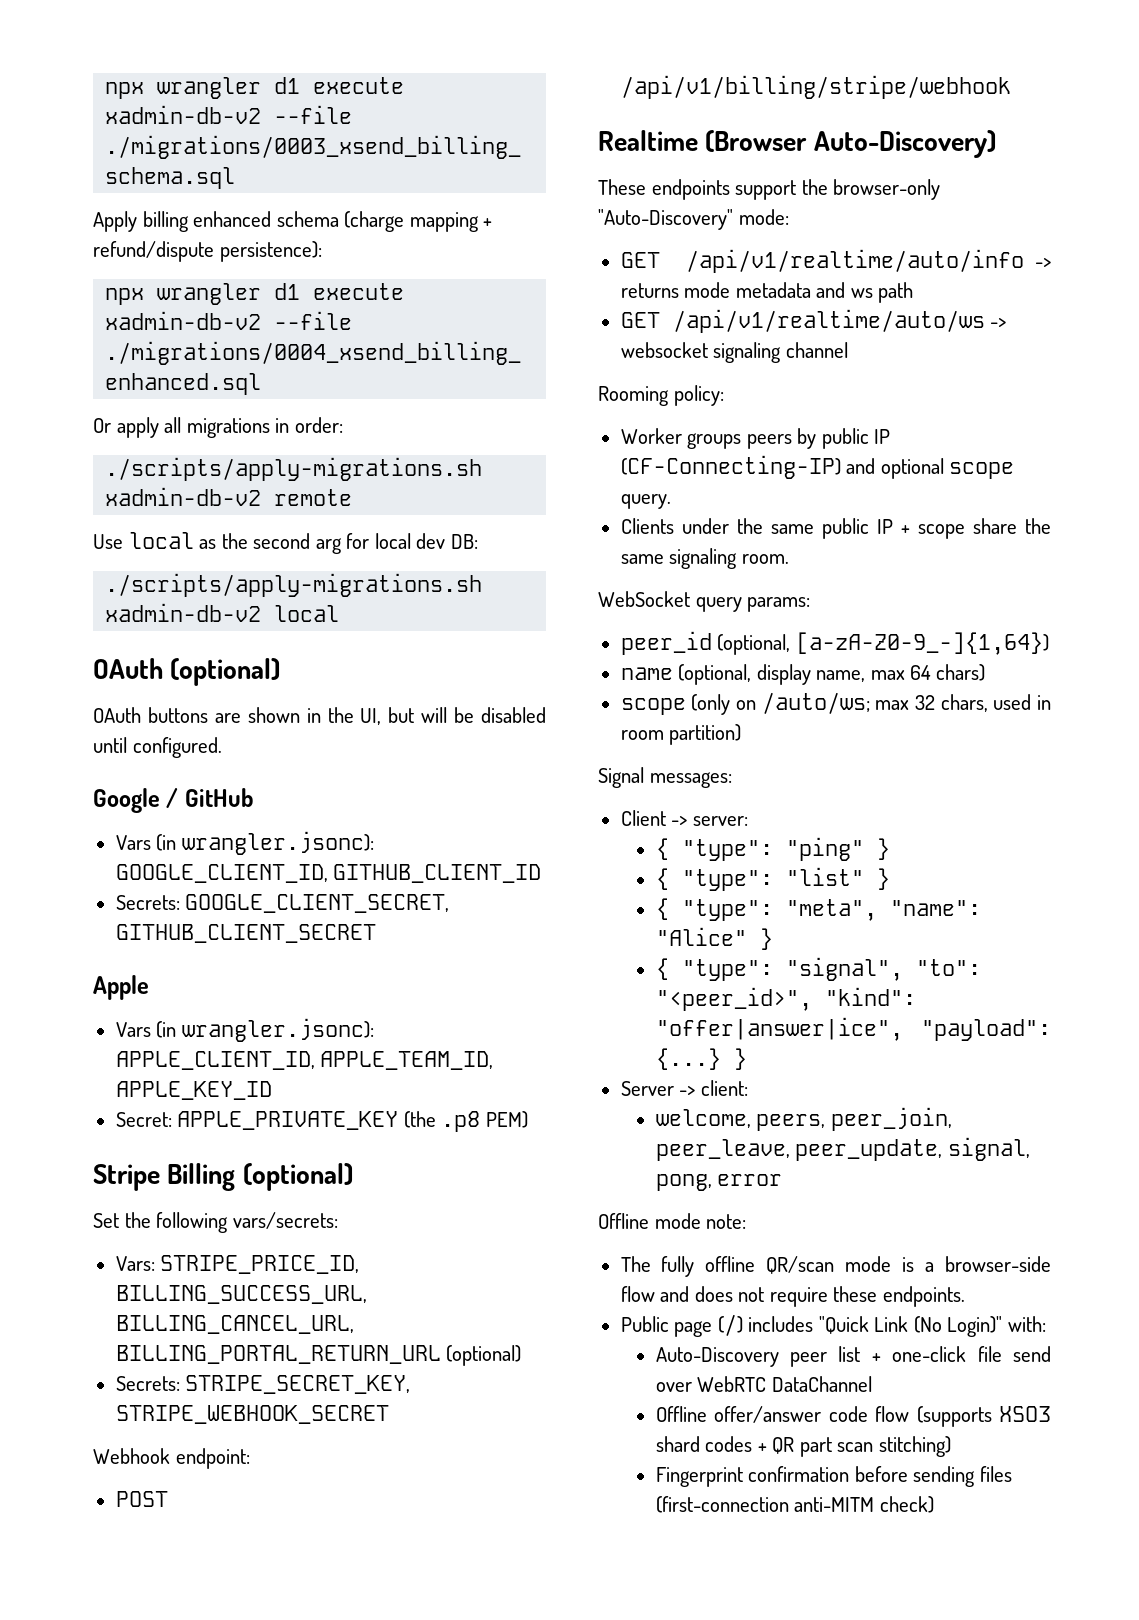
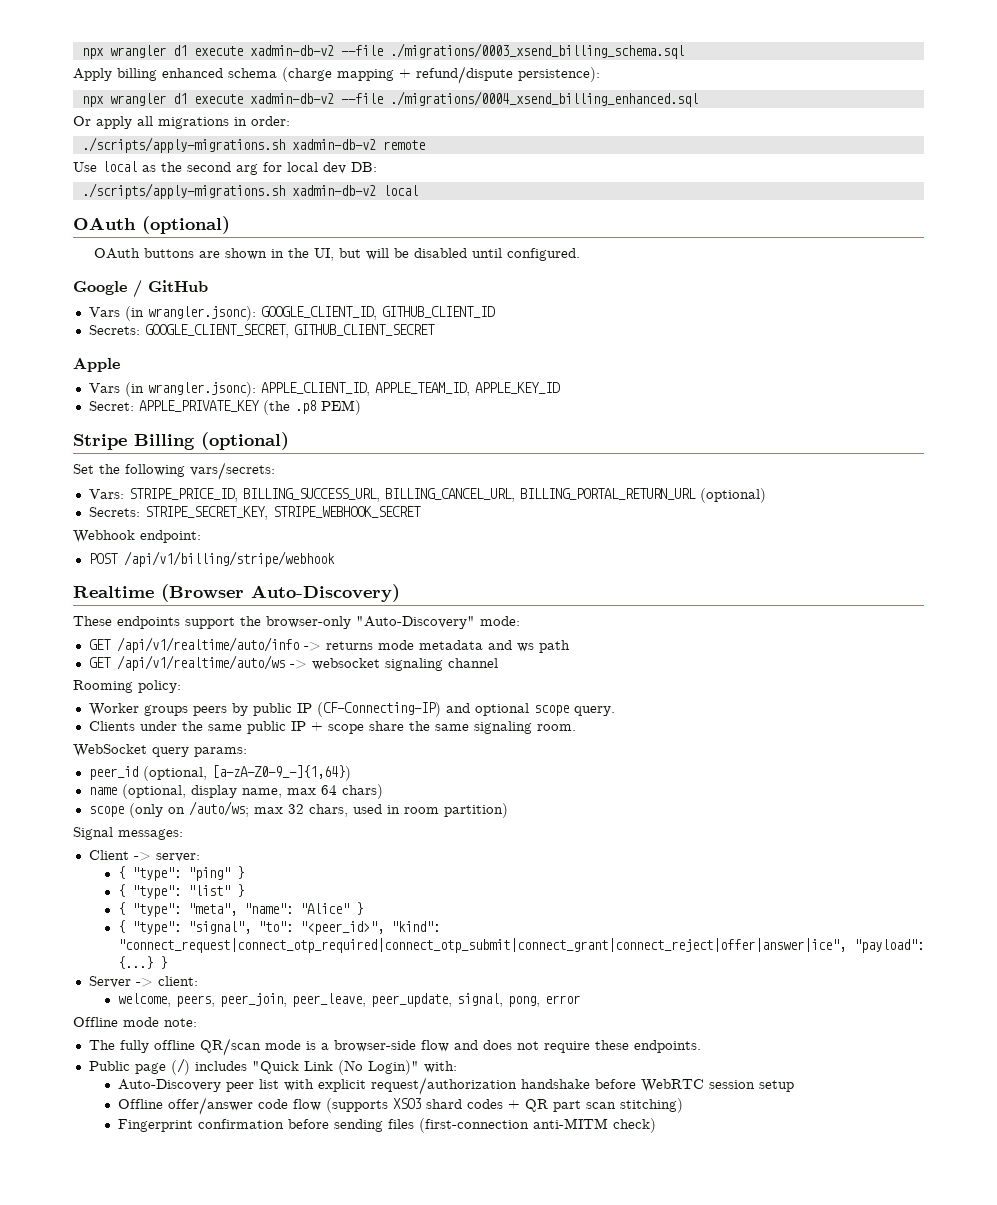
- { "type": "signal", "to": "<peer_id>", "kind": "offer|answer|ice", "payload": {...} }
+ { "type": "signal", "to": "<peer_id>", "kind": "connect_request|connect_otp_required|connect_otp_submit|connect_grant|connect_reject|offer|answer|ice", "payload": {...} }
- Auto-Discovery peer list + one-click file send over WebRTC DataChannel
+ Auto-Discovery peer list with explicit request/authorization handshake before WebRTC session setup

